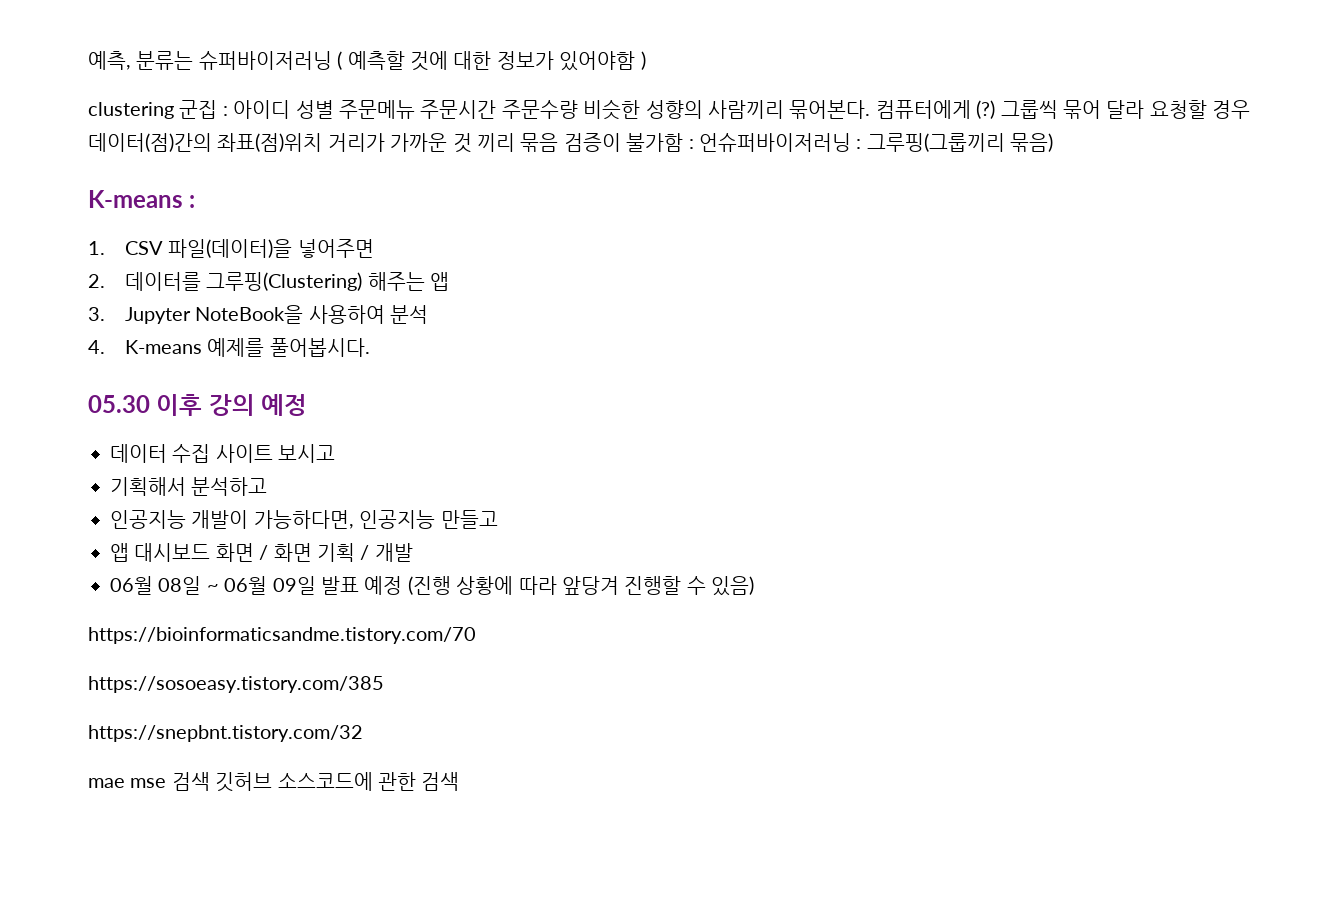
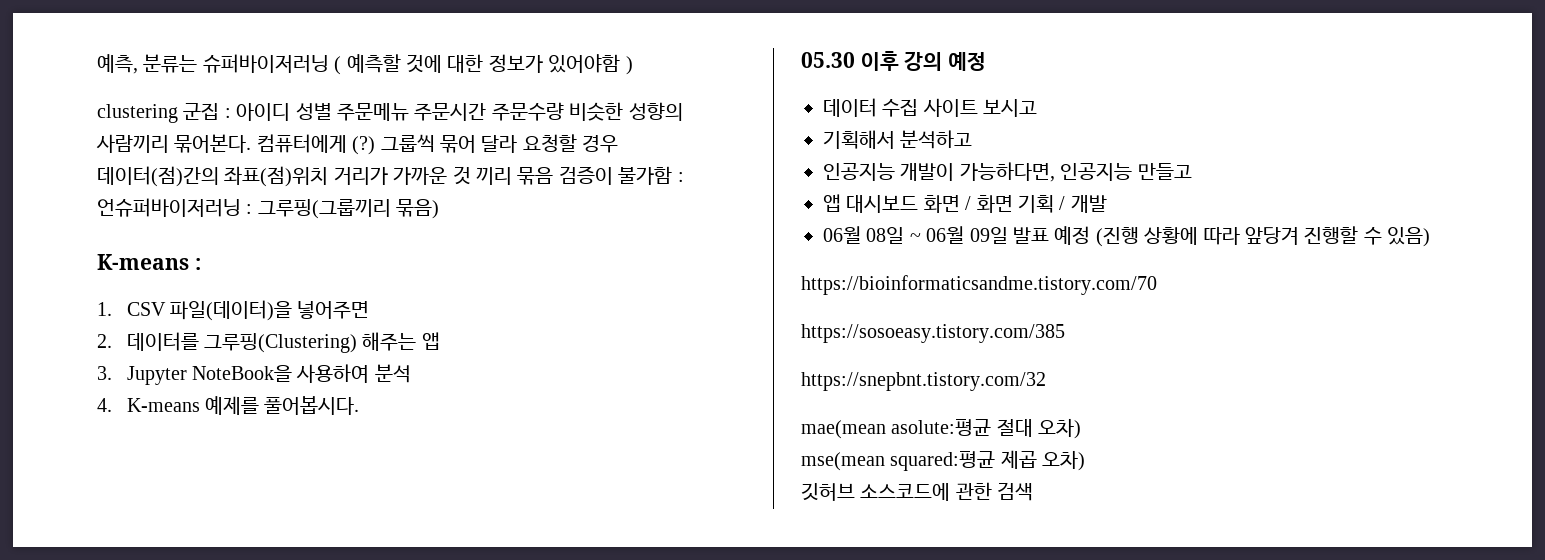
- mae mse 검색 깃허브 소스코드에 관한 검색
+ mae(mean asolute:평균 절대 오차)
+ mse(mean squared:평균 제곱 오차)
+ 깃허브 소스코드에 관한 검색

